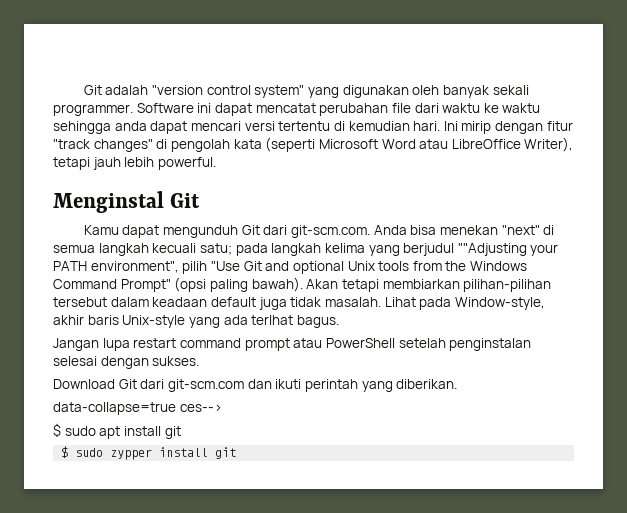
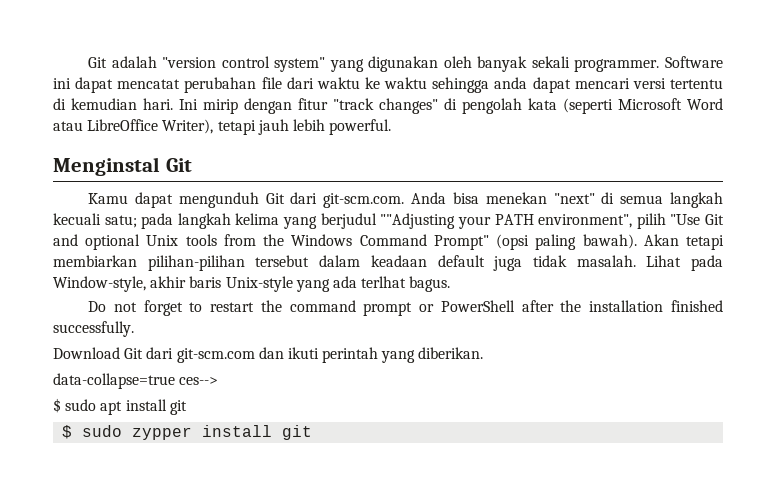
- Jangan lupa restart command prompt atau PowerShell setelah penginstalan selesai dengan sukses.
+ Do not forget to restart the command prompt or PowerShell after the installation finished successfully.

